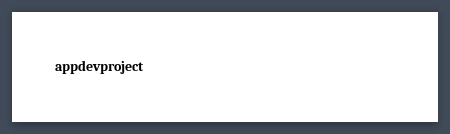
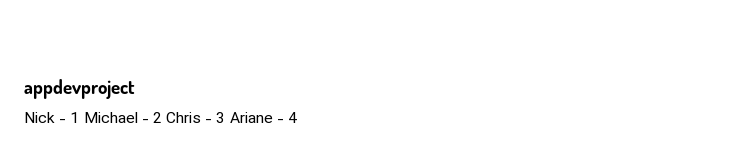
+ Nick - 1 Michael - 2 Chris - 3 Ariane - 4

